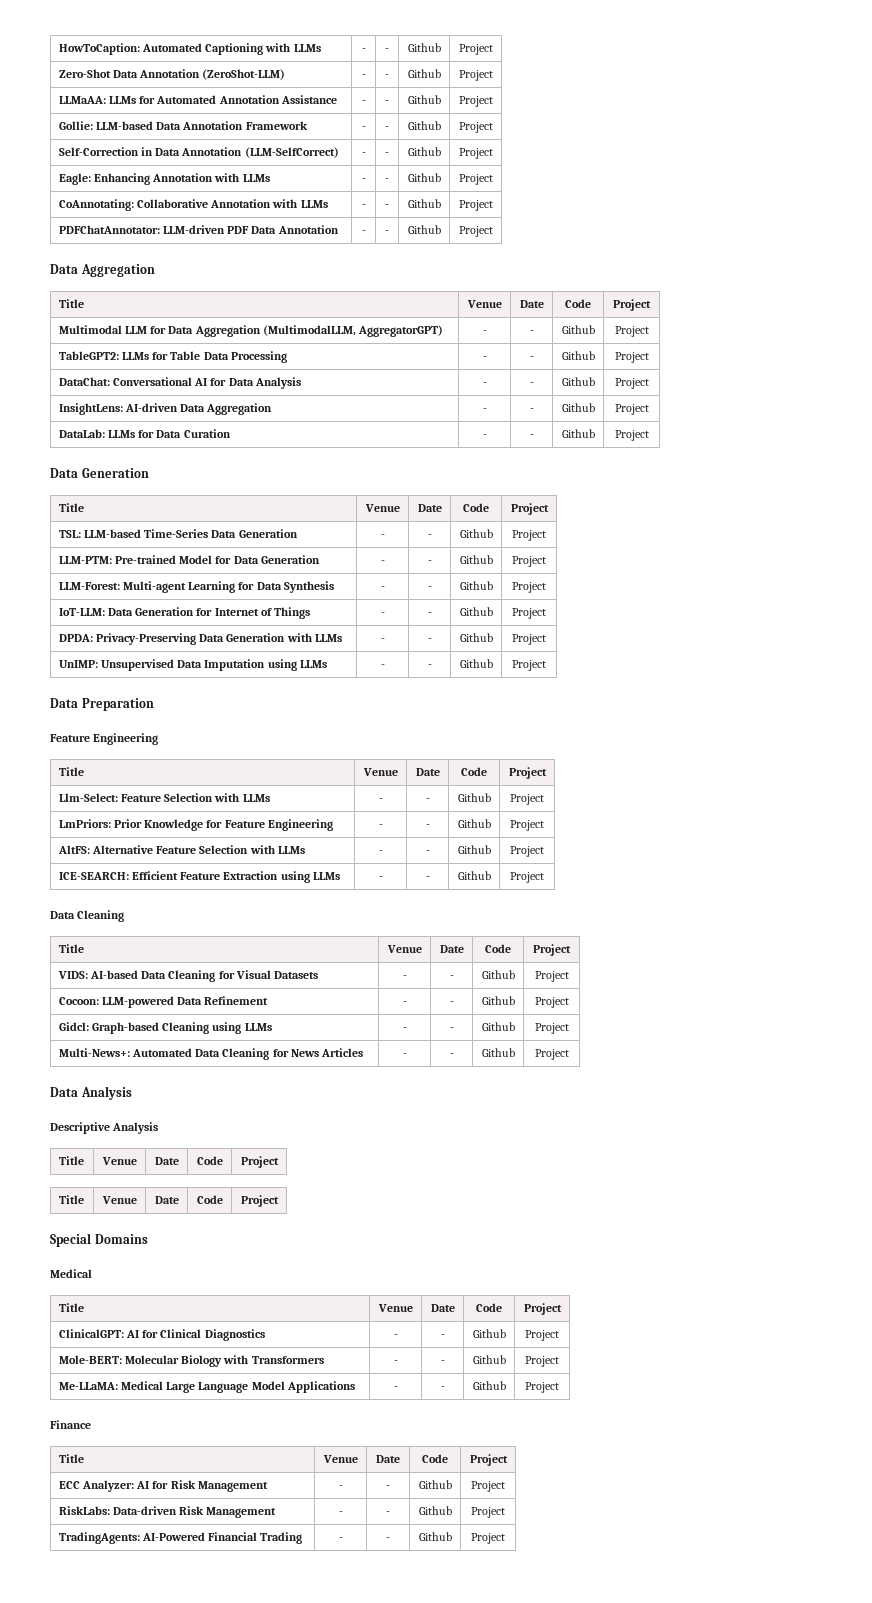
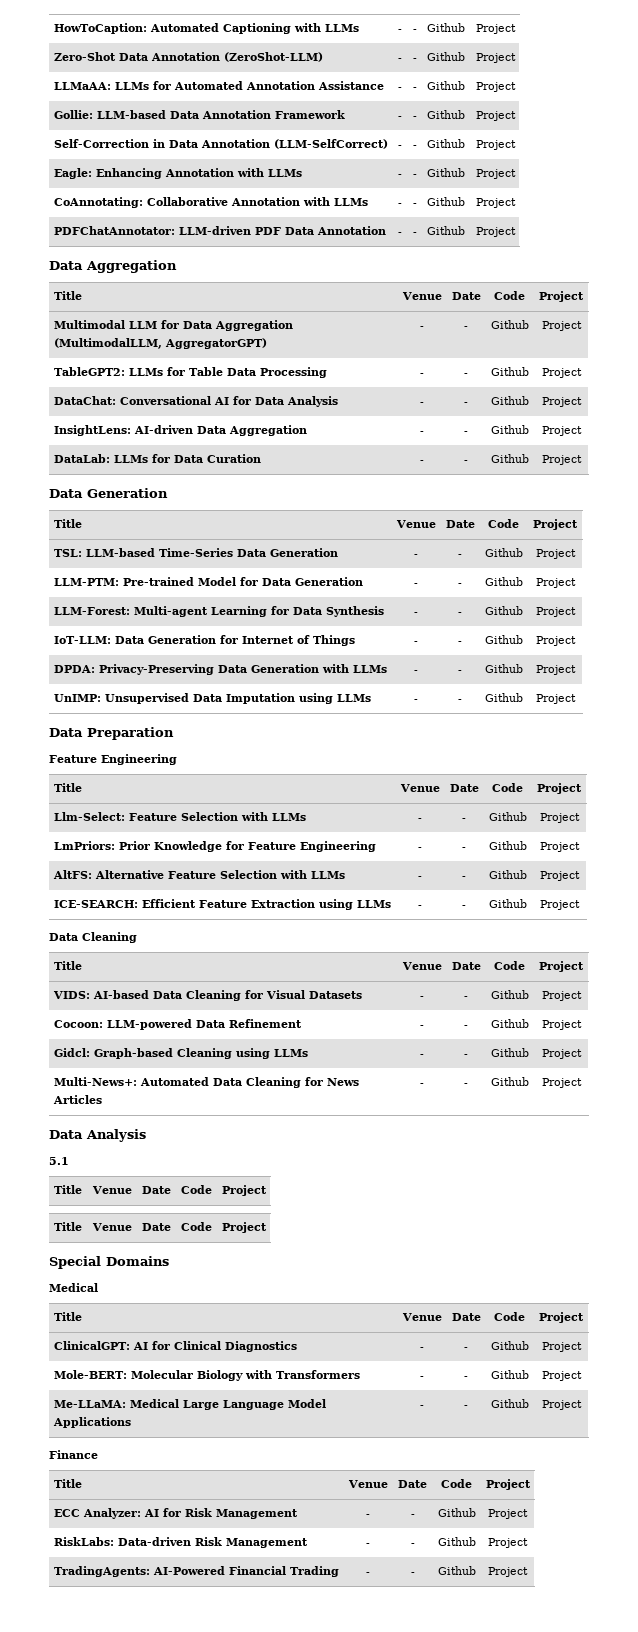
- Descriptive Analysis
+ 5.1

